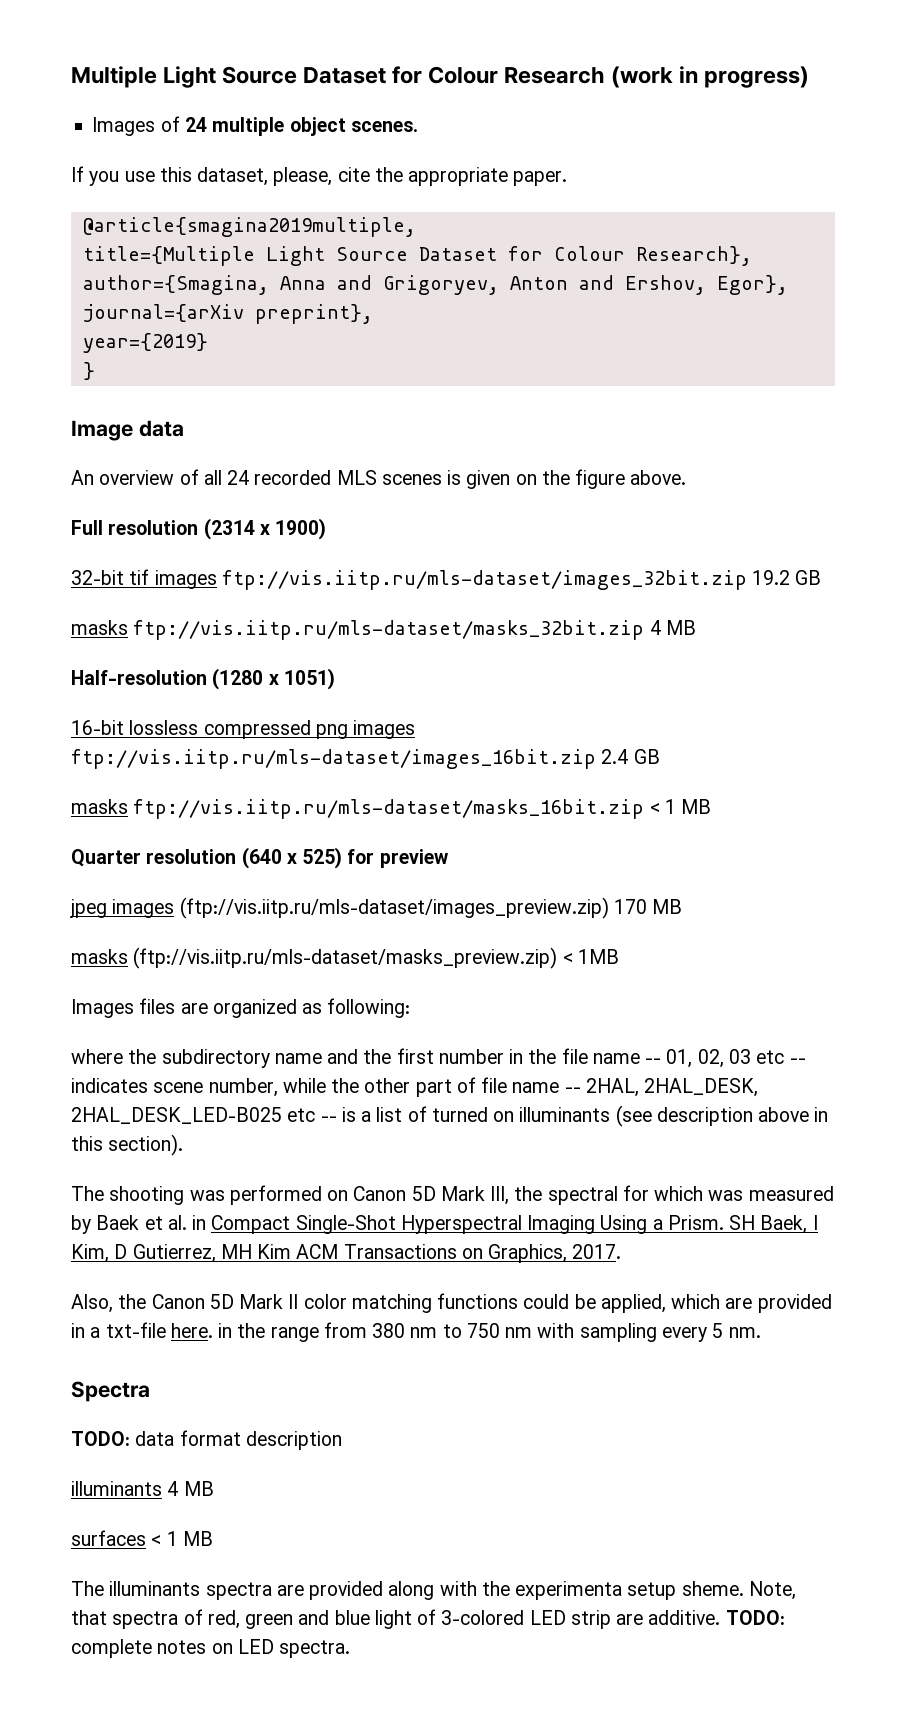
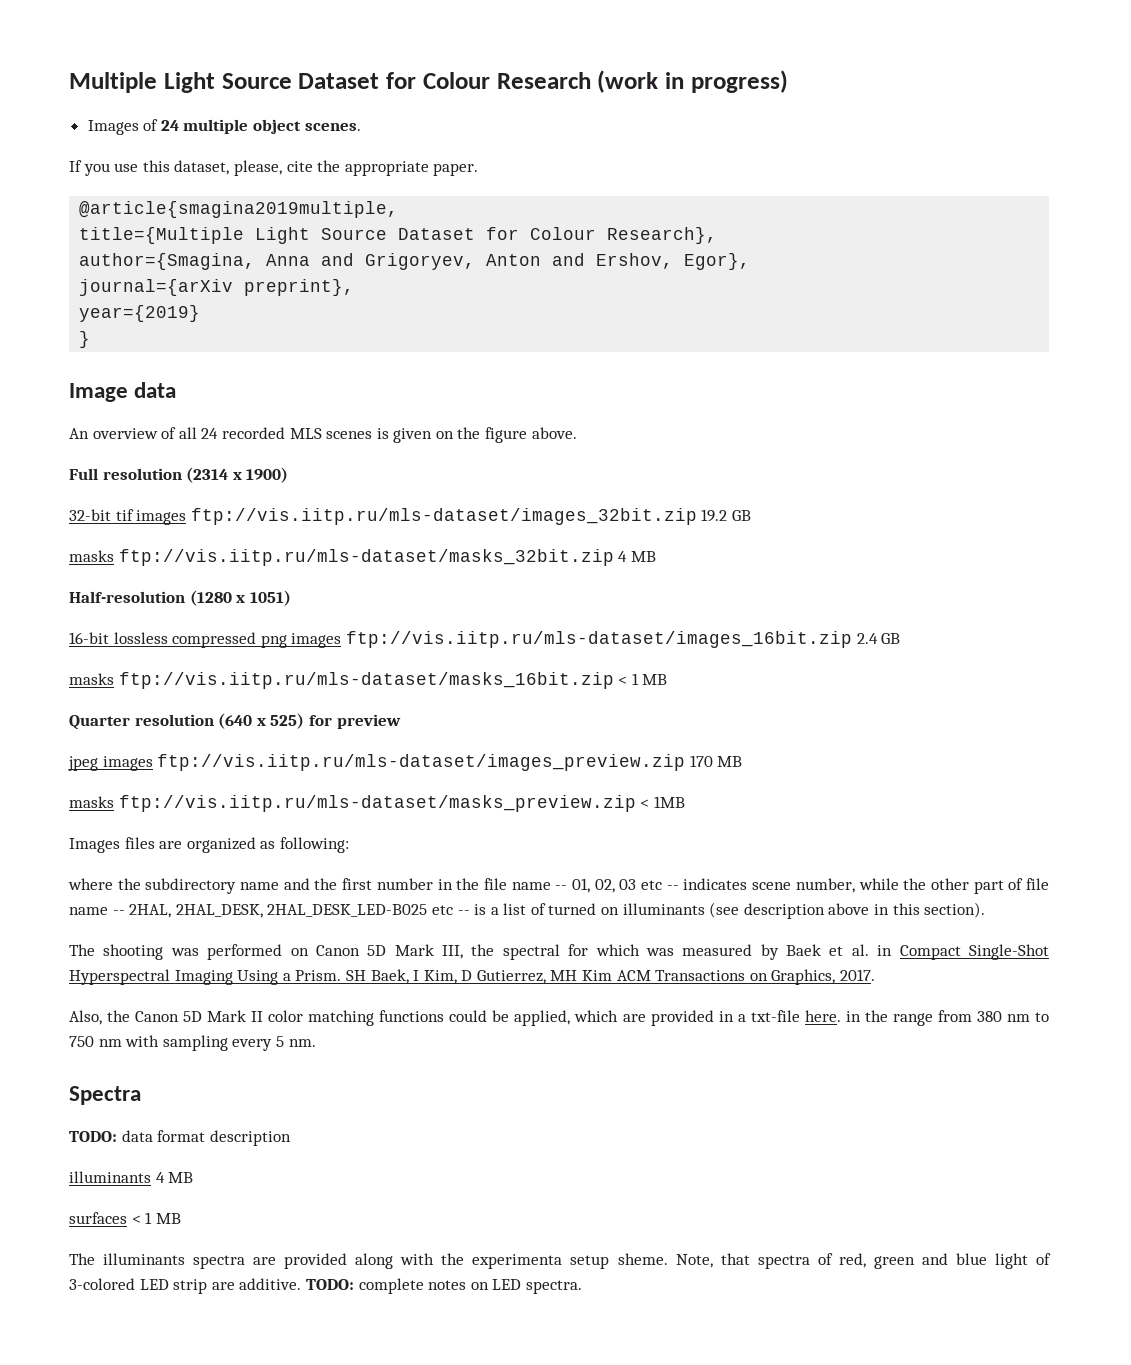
- jpeg images (ftp://vis.iitp.ru/mls-dataset/images_preview.zip) 170 MB
+ jpeg images ftp://vis.iitp.ru/mls-dataset/images_preview.zip 170 MB
- masks (ftp://vis.iitp.ru/mls-dataset/masks_preview.zip) < 1MB
+ masks ftp://vis.iitp.ru/mls-dataset/masks_preview.zip < 1MB

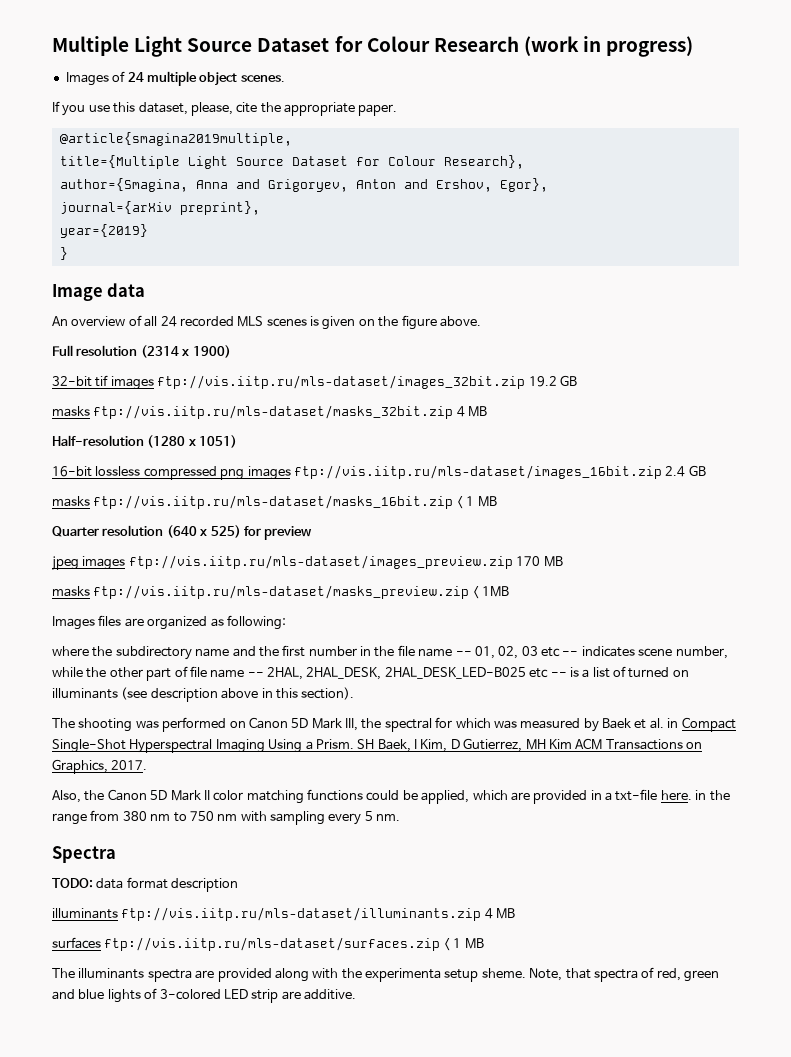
- illuminants 4 MB
+ illuminants ftp://vis.iitp.ru/mls-dataset/illuminants.zip 4 MB
- surfaces < 1 MB
+ surfaces ftp://vis.iitp.ru/mls-dataset/surfaces.zip < 1 MB
- Note, that spectra of red, green and blue light of 3-colored LED strip are additive. TODO: complete notes on LED spectra.
+ Note, that spectra of red, green and blue lights of 3-colored LED strip are additive.

